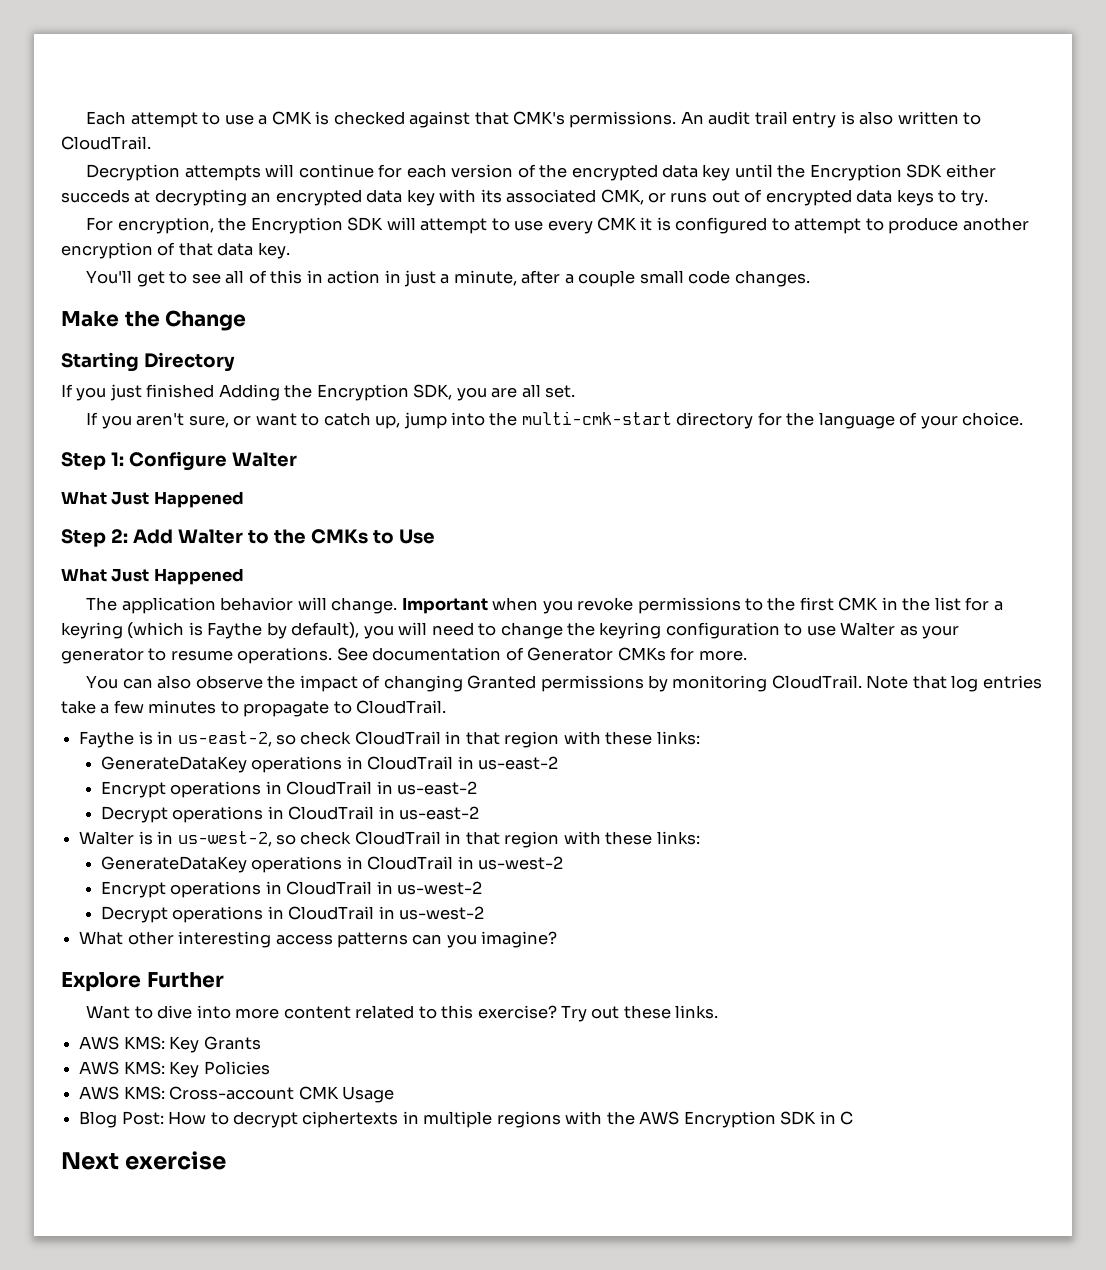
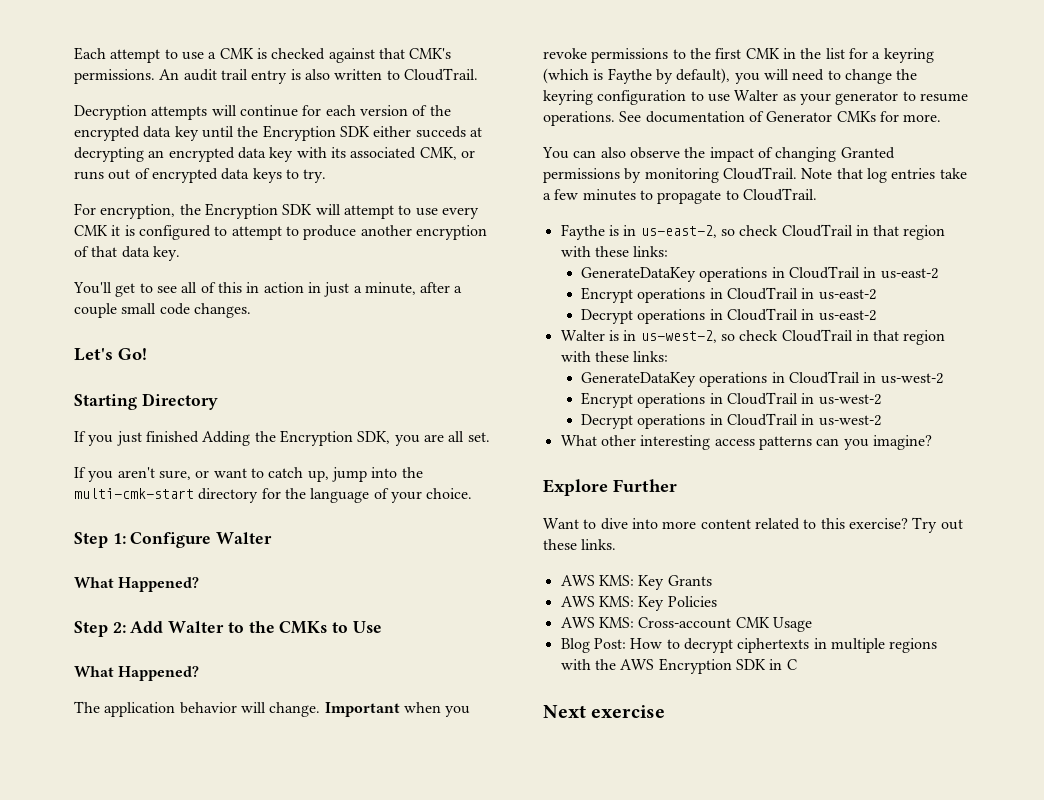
- Make the Change
+ Let's Go!
  Step 1: Configure Walter
- What Just Happened
+ What Happened?
  Step 2: Add Walter to the CMKs to Use
- What Just Happened
+ What Happened?

